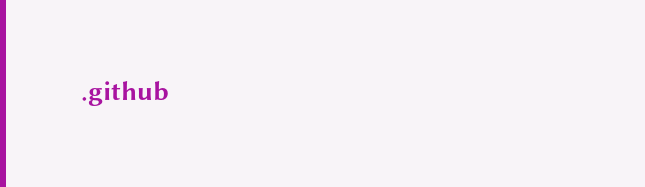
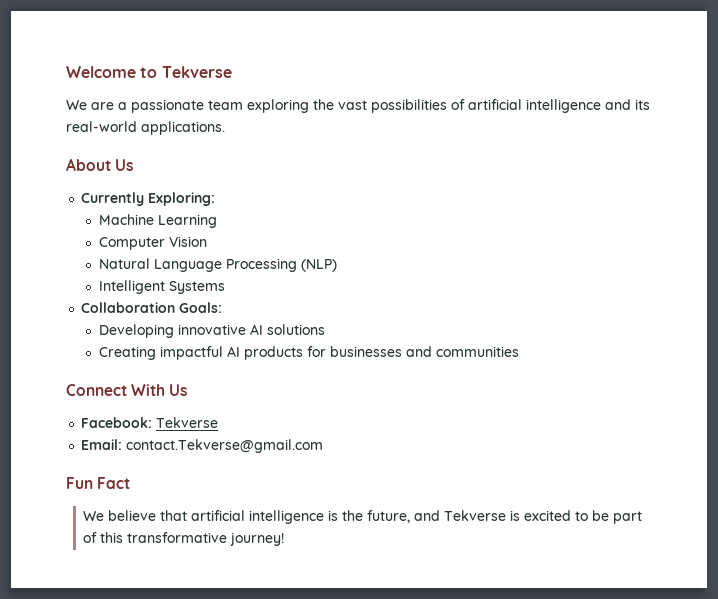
- .github
+ Welcome to Tekverse
+ We are a passionate team exploring the vast possibilities of artificial intelligence and its real-world applications.
+ About Us
+ Currently Exploring:
+ Machine Learning
+ Computer Vision
+ Natural Language Processing (NLP)
+ Intelligent Systems
+ Collaboration Goals:
+ Developing innovative AI solutions
+ Creating impactful AI products for businesses and communities
+ Connect With Us
+ Facebook: Tekverse
+ Email: contact.Tekverse@gmail.com
+ Fun Fact
+ We believe that artificial intelligence is the future, and Tekverse is excited to be part of this transformative journey!

